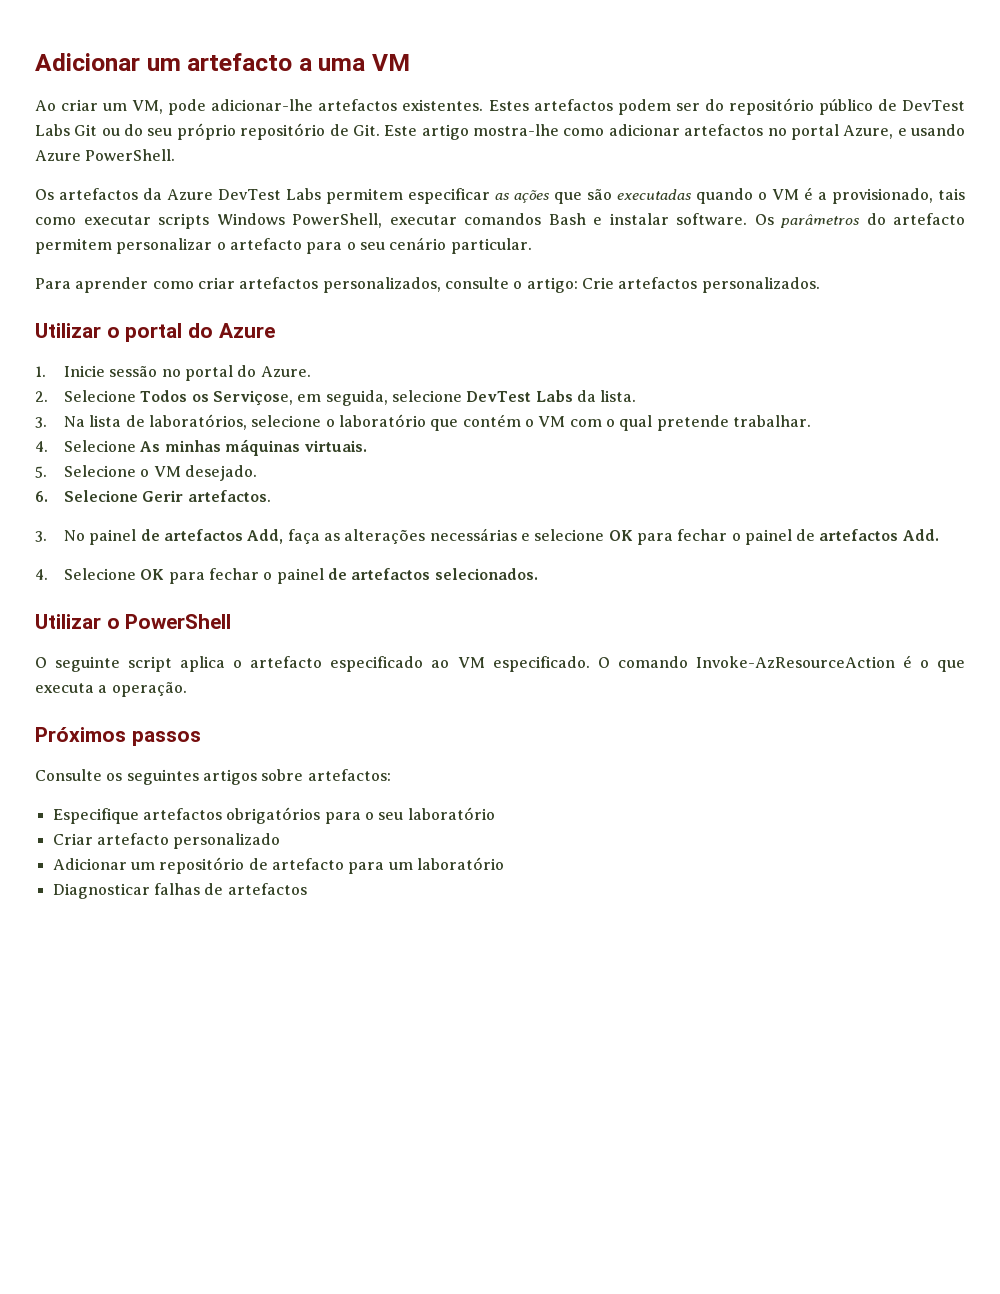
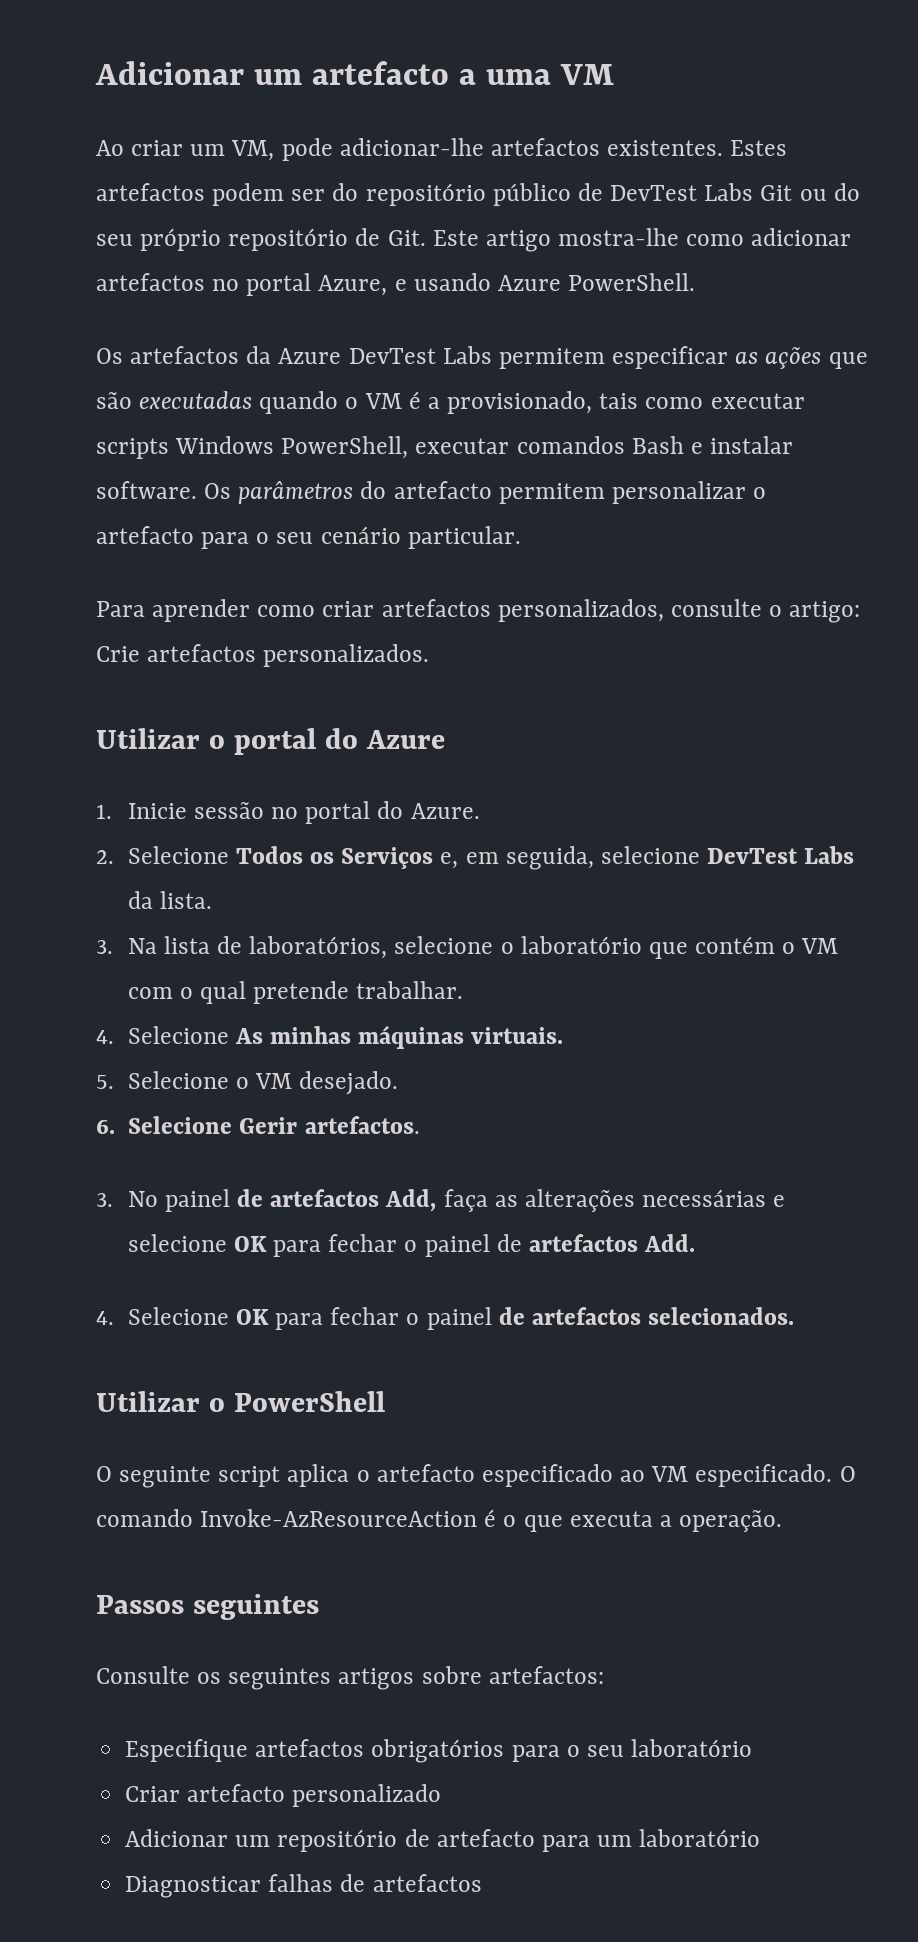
- 2. Selecione Todos os Serviçose, em seguida, selecione DevTest Labs da lista.
+ 2. Selecione Todos os Serviços e, em seguida, selecione DevTest Labs da lista.
- Próximos passos
+ Passos seguintes

